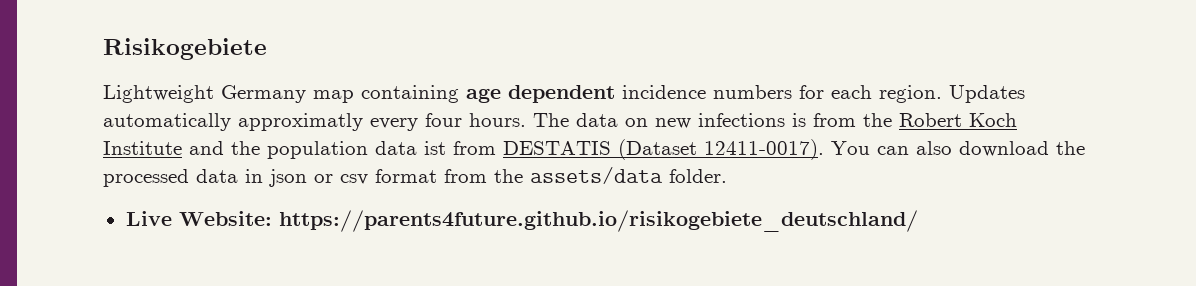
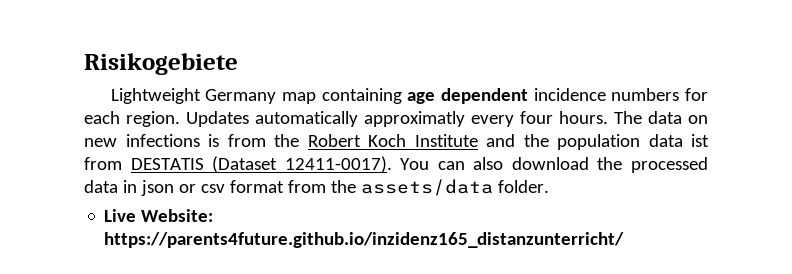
- Live Website: https://parents4future.github.io/risikogebiete_deutschland/
+ Live Website: https://parents4future.github.io/inzidenz165_distanzunterricht/

